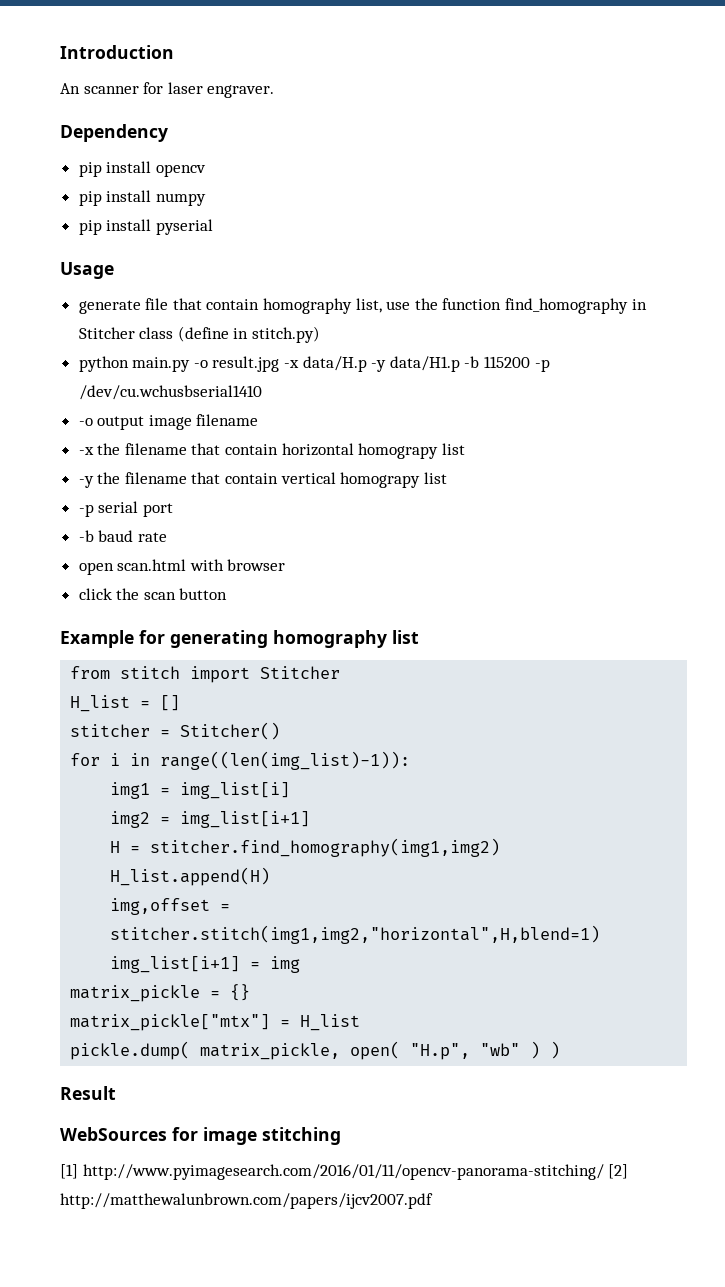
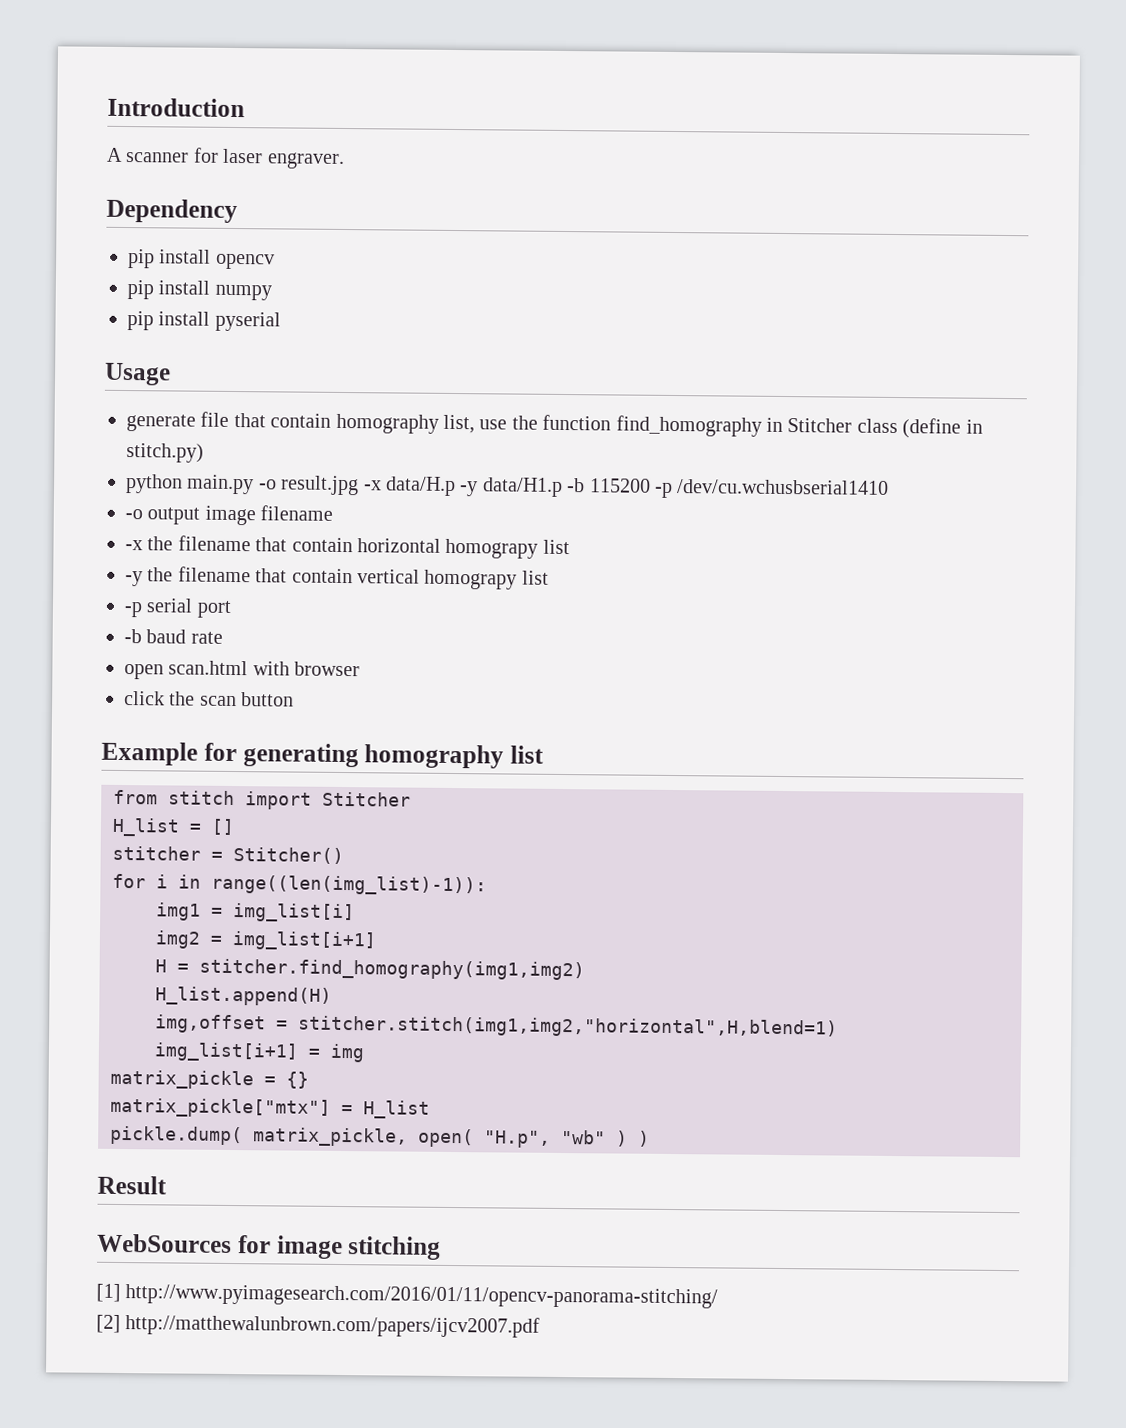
- An scanner for laser engraver.
+ A scanner for laser engraver.
- [1] http://www.pyimagesearch.com/2016/01/11/opencv-panorama-stitching/ [2] http://matthewalunbrown.com/papers/ijcv2007.pdf
+ [1] http://www.pyimagesearch.com/2016/01/11/opencv-panorama-stitching/
+ [2] http://matthewalunbrown.com/papers/ijcv2007.pdf

